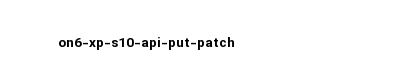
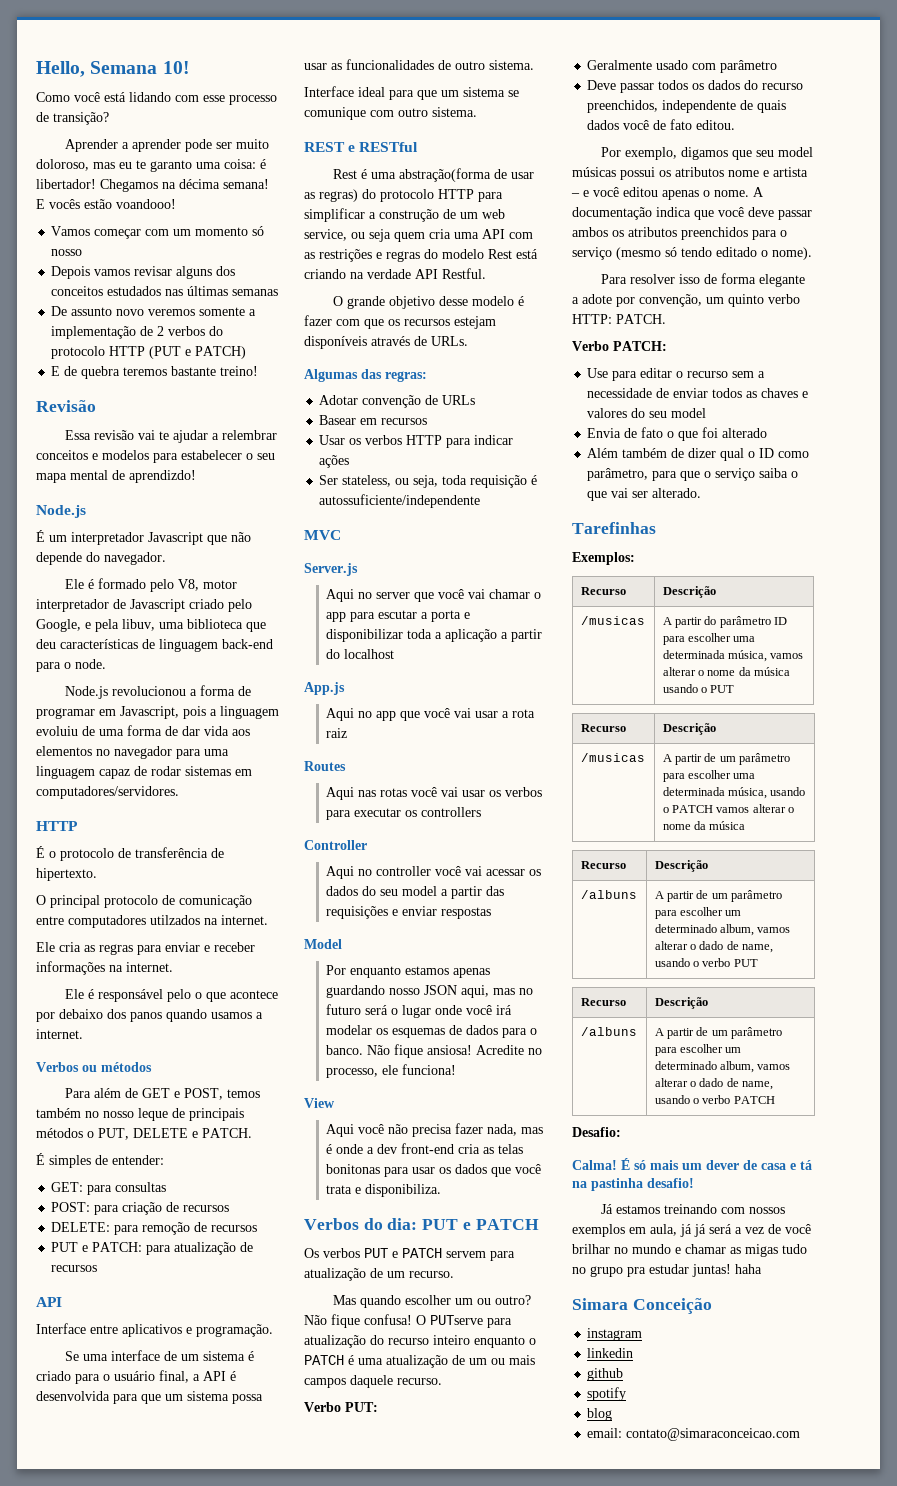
- on6-xp-s10-api-put-patch
+ Hello, Semana 10!
+ Como você está lidando com esse processo de transição?
+ Aprender a aprender pode ser muito doloroso, mas eu te garanto uma coisa: é libertador! Chegamos na décima semana! E vocês estão voandooo!
+ Vamos começar com um momento só nosso
+ Depois vamos revisar alguns dos conceitos estudados nas últimas semanas
+ De assunto novo veremos somente a implementação de 2 verbos do protocolo HTTP (PUT e PATCH)
+ E de quebra teremos bastante treino!
+ Revisão
+ Essa revisão vai te ajudar a relembrar conceitos e modelos para estabelecer o seu mapa mental de aprendizdo!
+ Node.js
+ É um interpretador Javascript que não depende do navegador.
+ Ele é formado pelo V8, motor interpretador de Javascript criado pelo Google, e pela libuv, uma biblioteca que deu características de linguagem back-end para o node.
+ Node.js revolucionou a forma de programar em Javascript, pois a linguagem evoluiu de uma forma de dar vida aos elementos no navegador para uma linguagem capaz de rodar sistemas em computadores/servidores.
+ HTTP
+ É o protocolo de transferência de hipertexto.
+ O principal protocolo de comunicação entre computadores utilzados na internet.
+ Ele cria as regras para enviar e receber informações na internet.
+ Ele é responsável pelo o que acontece por debaixo dos panos quando usamos a internet.
+ Verbos ou métodos
+ Para além de GET e POST, temos também no nosso leque de principais métodos o PUT, DELETE e PATCH.
+ É simples de entender:
+ GET: para consultas
+ POST: para criação de recursos
+ DELETE: para remoção de recursos
+ PUT e PATCH: para atualização de recursos
+ API
+ Interface entre aplicativos e programação.
+ Se uma interface de um sistema é criado para o usuário final, a API é desenvolvida para que um sistema possa usar as funcionalidades de outro sistema.
+ Interface ideal para que um sistema se comunique com outro sistema.
+ REST e RESTful
+ Rest é uma abstração(forma de usar as regras) do protocolo HTTP para simplificar a construção de um web service, ou seja quem cria uma API com as restrições e regras do modelo Rest está criando na verdade API Restful.
+ O grande objetivo desse modelo é fazer com que os recursos estejam disponíveis através de URLs.
+ Algumas das regras:
+ Adotar convenção de URLs
+ Basear em recursos
+ Usar os verbos HTTP para indicar ações
+ Ser stateless, ou seja, toda requisição é autossuficiente/independente
+ MVC
+ Server.js
+ Aqui no server que você vai chamar o app para escutar a porta e disponibilizar toda a aplicação a partir do localhost
+ App.js
+ Aqui no app que você vai usar a rota raiz
+ Routes
+ Aqui nas rotas você vai usar os verbos para executar os controllers
+ Controller
+ Aqui no controller você vai acessar os dados do seu model a partir das requisições e enviar respostas
+ Model
+ Por enquanto estamos apenas guardando nosso JSON aqui, mas no futuro será o lugar onde você irá modelar os esquemas de dados para o banco. Não fique ansiosa! Acredite no processo, ele funciona!
+ View
+ Aqui você não precisa fazer nada, mas é onde a dev front-end cria as telas bonitonas para usar os dados que você trata e disponibiliza.
+ Verbos do dia: PUT e PATCH
+ Os verbos PUT e PATCH servem para atualização de um recurso.
+ Mas quando escolher um ou outro? Não fique confusa! O PUTserve para atualização do recurso inteiro enquanto o PATCH é uma atualização de um ou mais campos daquele recurso.
+ Verbo PUT:
+ Geralmente usado com parâmetro
+ Deve passar todos os dados do recurso preenchidos, independente de quais dados você de fato editou.
+ Por exemplo, digamos que seu model músicas possui os atributos nome e artista – e você editou apenas o nome. A documentação indica que você deve passar ambos os atributos preenchidos para o serviço (mesmo só tendo editado o nome).
+ Para resolver isso de forma elegante a adote por convenção, um quinto verbo HTTP: PATCH.
+ Verbo PATCH:
+ Use para editar o recurso sem a necessidade de enviar todos as chaves e valores do seu model
+ Envia de fato o que foi alterado
+ Além também de dizer qual o ID como parâmetro, para que o serviço saiba o que vai ser alterado.
+ Tarefinhas
+ Exemplos:
+ Recurso | Descrição
+ /musicas | A partir do parâmetro ID para escolher uma determinada música, vamos alterar o nome da música usando o PUT
+ Recurso | Descrição
+ /musicas | A partir de um parâmetro para escolher uma determinada música, usando o PATCH vamos alterar o nome da música
+ Recurso | Descrição
+ /albuns | A partir de um parâmetro para escolher um determinado album, vamos alterar o dado de name, usando o verbo PUT
+ Recurso | Descrição
+ /albuns | A partir de um parâmetro para escolher um determinado album, vamos alterar o dado de name, usando o verbo PATCH
+ Desafio:
+ Calma! É só mais um dever de casa e tá na pastinha desafio!
+ Já estamos treinando com nossos exemplos em aula, já já será a vez de você brilhar no mundo e chamar as migas tudo no grupo pra estudar juntas! haha
+ Simara Conceição
+ instagram
+ linkedin
+ github
+ spotify
+ blog
+ email: contato@simaraconceicao.com

